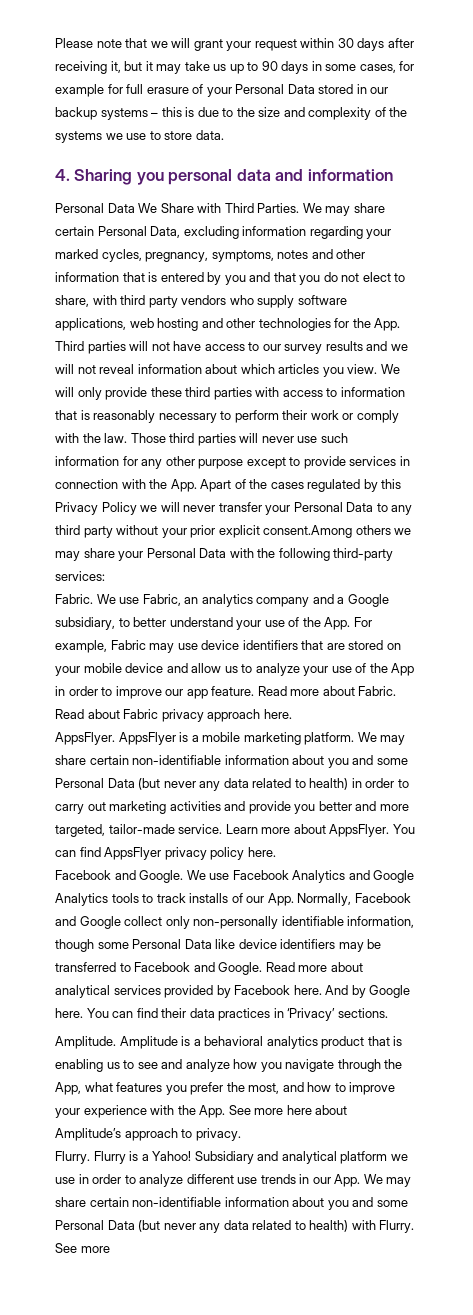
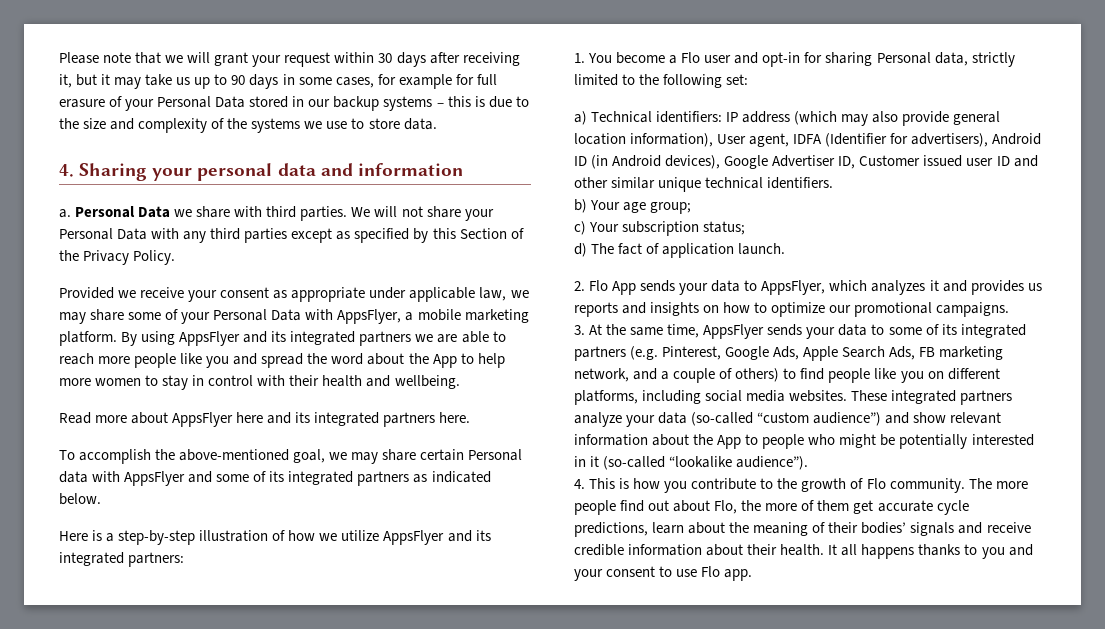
- 4. Sharing you personal data and information
+ 4. Sharing your personal data and information
- Personal Data We Share with Third Parties. We may share certain Personal Data, excluding information regarding your marked cycles, pregnancy, symptoms, notes and other information that is entered by you and that you do not elect to share, with third party vendors who supply software applications, web hosting and other technologies for the App. Third parties will not have access to our survey results and we will not reveal information about which articles you view. We will only provide these third parties with access to information that is reasonably necessary to perform their work or comply with the law. Those third parties will never use such information for any other purpose except to provide services in connection with the App. Apart of the cases regulated by this Privacy Policy we will never transfer your Personal Data to any third party without your prior explicit consent.Among others we may share your Personal Data with the following third-party services:
- Fabric. We use Fabric, an analytics company and a Google subsidiary, to better understand your use of the App. For example, Fabric may use device identifiers that are stored on your mobile device and allow us to analyze your use of the App in order to improve our app feature. Read more about Fabric. Read about Fabric privacy approach here.
- AppsFlyer. AppsFlyer is a mobile marketing platform. We may share certain non-identifiable information about you and some Personal Data (but never any data related to health) in order to carry out marketing activities and provide you better and more targeted, tailor-made service. Learn more about AppsFlyer. You can find AppsFlyer privacy policy here.
- Facebook and Google. We use Facebook Analytics and Google Analytics tools to track installs of our App. Normally, Facebook and Google collect only non-personally identifiable information, though some Personal Data like device identifiers may be transferred to Facebook and Google. Read more about analytical services provided by Facebook here. And by Google here. You can find their data practices in ‘Privacy’ sections.
- Amplitude. Amplitude is a behavioral analytics product that is enabling us to see and analyze how you navigate through the App, what features you prefer the most, and how to improve your experience with the App. See more here about Amplitude’s approach to privacy.
- Flurry. Flurry is a Yahoo! Subsidiary and analytical platform we use in order to analyze different use trends in our App. We may share certain non-identifiable information about you and some Personal Data (but never any data related to health) with Flurry. See more
+ а. Personal Data we share with third parties. We will not share your Personal Data with any third parties except as specified by this Section of the Privacy Policy.
+ Provided we receive your consent as appropriate under applicable law, we may share some of your Personal Data with AppsFlyer, a mobile marketing platform. By using AppsFlyer and its integrated partners we are able to reach more people like you and spread the word about the App to help more women to stay in control with their health and wellbeing.
+ Read more about AppsFlyer here and its integrated partners here.
+ To accomplish the above-mentioned goal, we may share certain Personal data with AppsFlyer and some of its integrated partners as indicated below.
+ Here is a step-by-step illustration of how we utilize AppsFlyer and its integrated partners:
+ 1. You become a Flo user and opt-in for sharing Personal data, strictly limited to the following set:
+ a) Technical identifiers: IP address (which may also provide general location information), User agent, IDFA (Identifier for advertisers), Android ID (in Android devices), Google Advertiser ID, Customer issued user ID and other similar unique technical identifiers.
+ b) Your age group;
+ c) Your subscription status;
+ d) The fact of application launch.
+ 2. Flo App sends your data to AppsFlyer, which analyzes it and provides us reports and insights on how to optimize our promotional campaigns.
+ 3. At the same time, AppsFlyer sends your data to some of its integrated partners (e.g. Pinterest, Google Ads, Apple Search Ads, FB marketing network, and a couple of others) to find people like you on different platforms, including social media websites. These integrated partners analyze your data (so-called “custom audience”) and show relevant information about the App to people who might be potentially interested in it (so-called “lookalike audience”).
+ 4. This is how you contribute to the growth of Flo community. The more people find out about Flo, the more of them get accurate cycle predictions, learn about the meaning of their bodies’ signals and receive credible information about their health. It all happens thanks to you and your consent to use Flo app.

